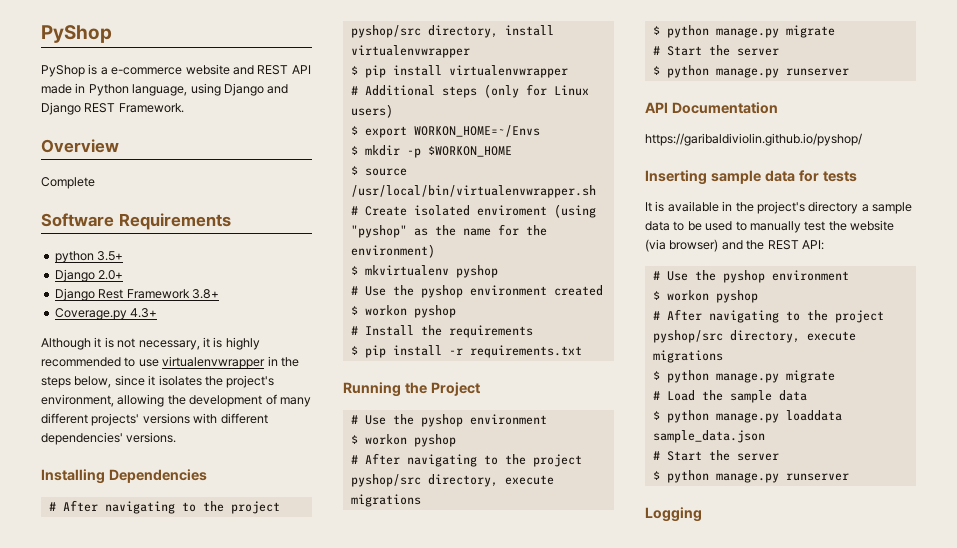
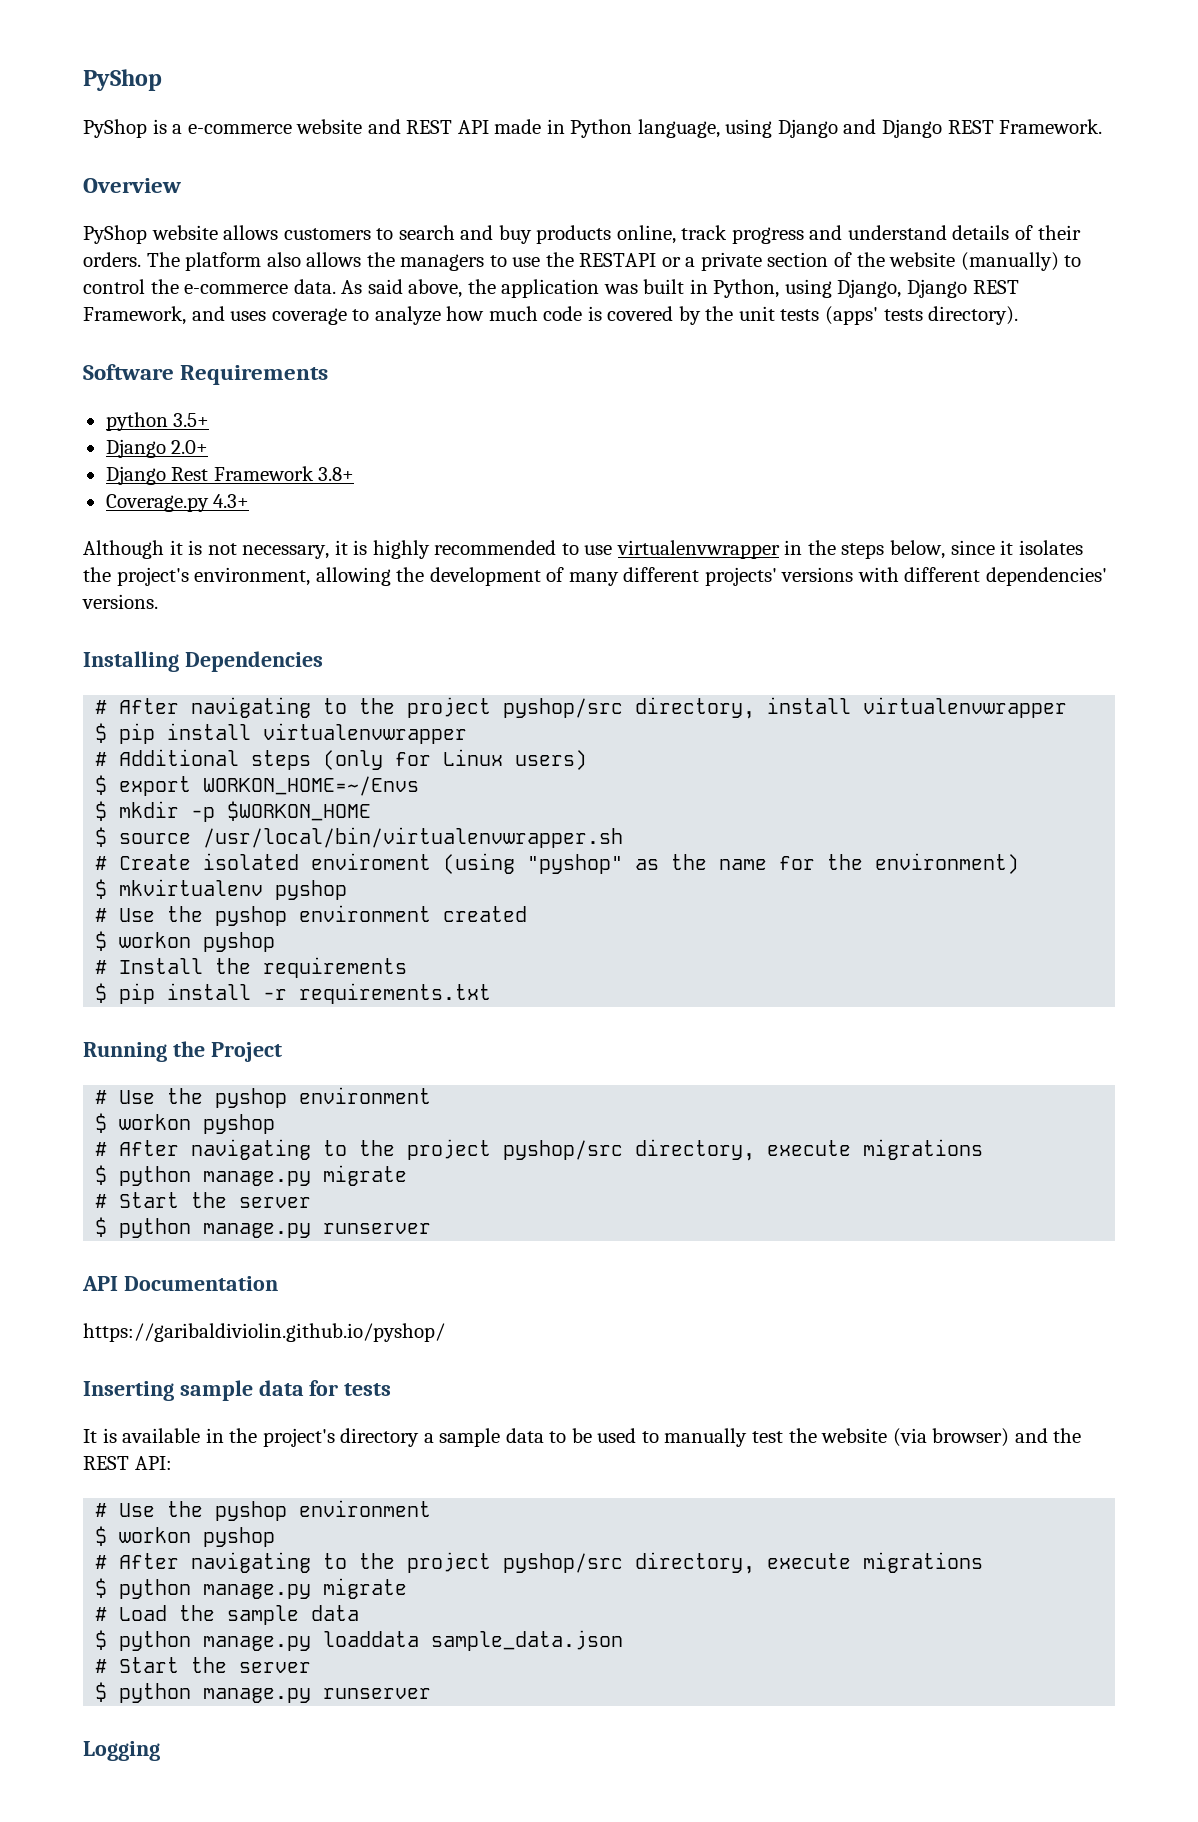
- Complete
+ PyShop website allows customers to search and buy products online, track progress and understand details of their orders. The platform also allows the managers to use the RESTAPI or a private section of the website (manually) to control the e-commerce data. As said above, the application was built in Python, using Django, Django REST Framework, and uses coverage to analyze how much code is covered by the unit tests (apps' tests directory).

